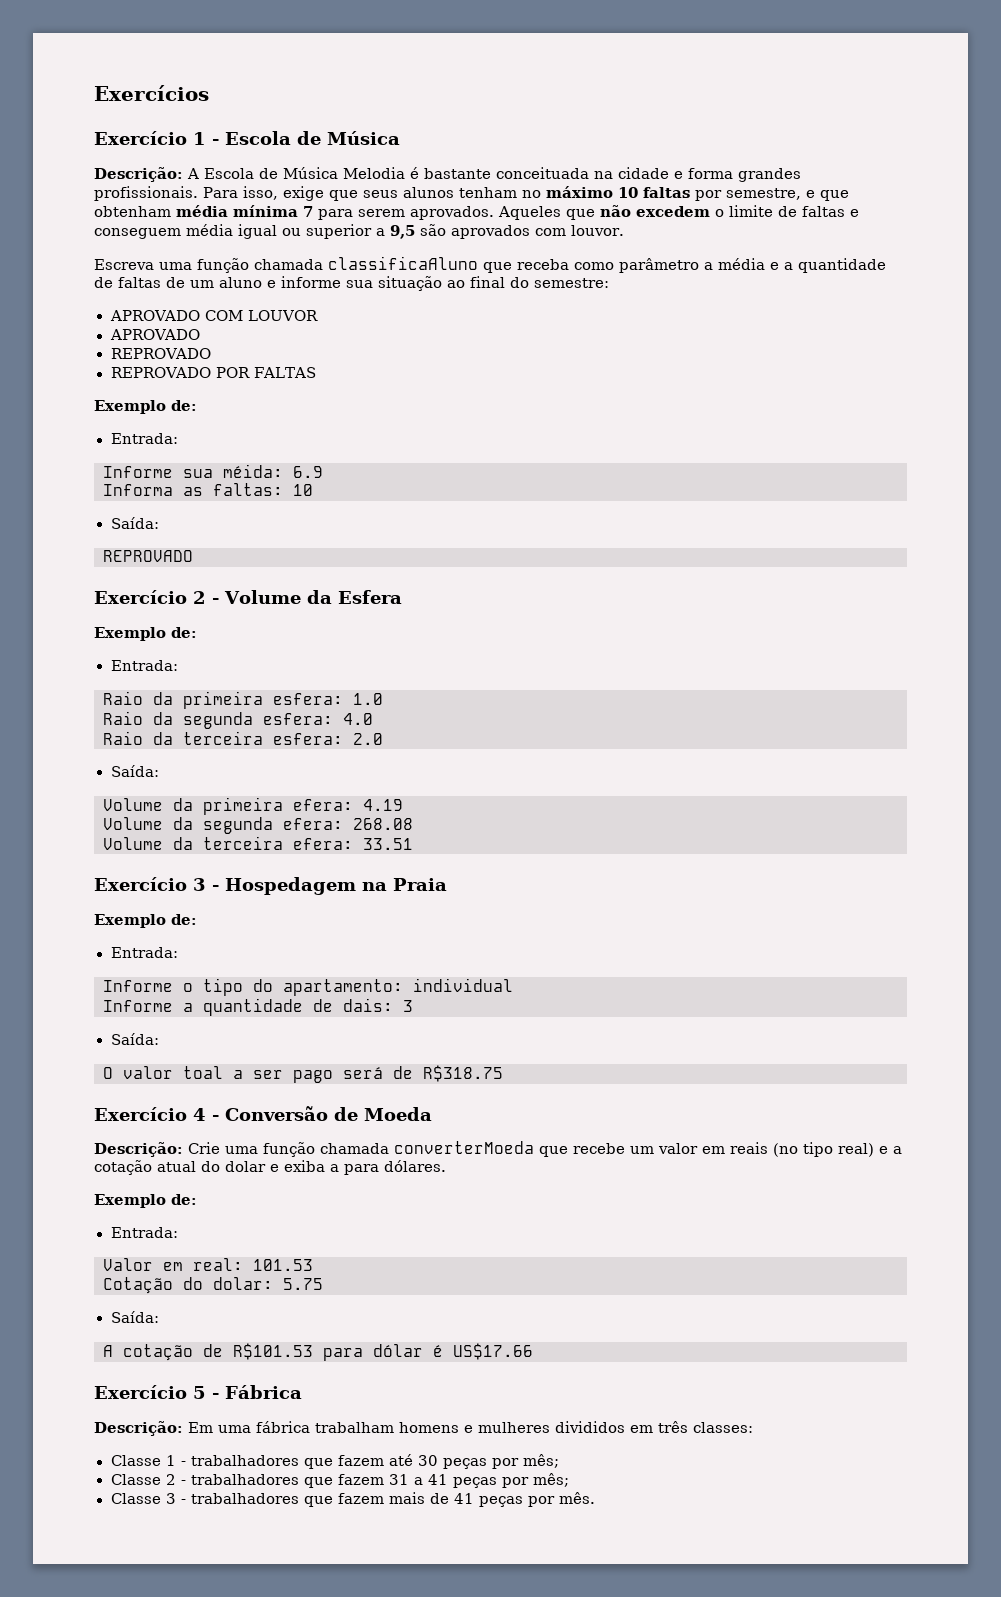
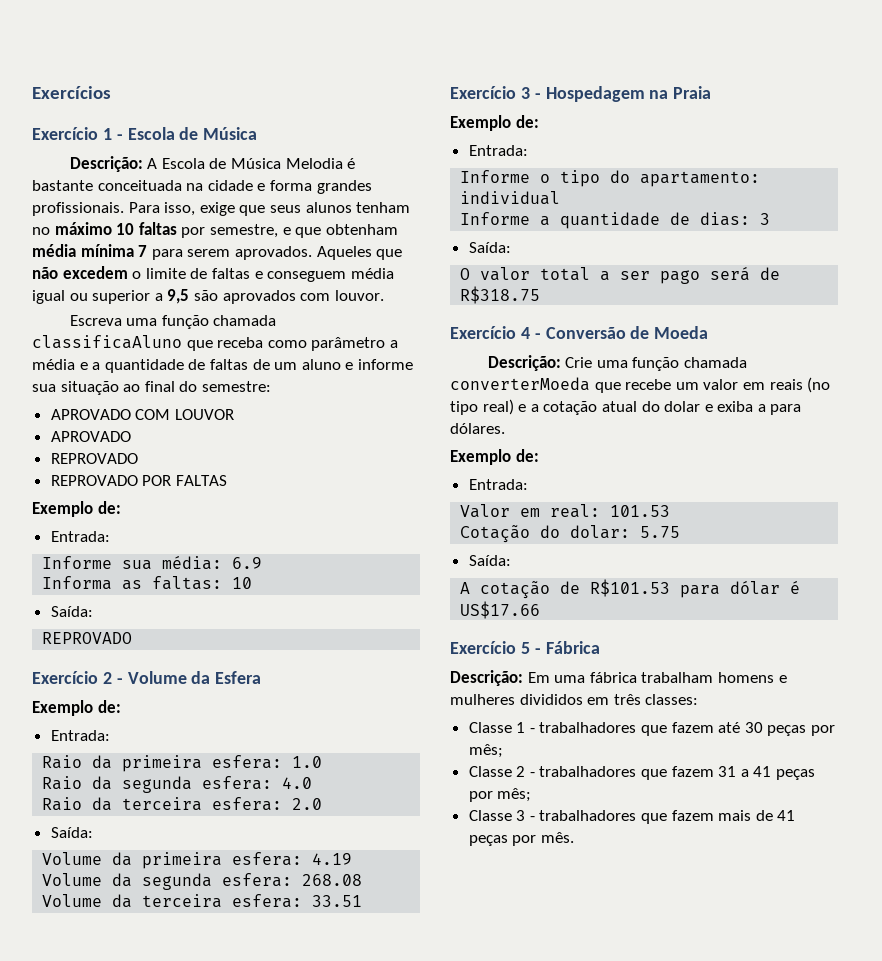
- Informe sua méida: 6.9
+ Informe sua média: 6.9
- Volume da primeira efera: 4.19
+ Volume da primeira esfera: 4.19
- Volume da segunda efera: 268.08
+ Volume da segunda esfera: 268.08
- Volume da terceira efera: 33.51
+ Volume da terceira esfera: 33.51
- Informe a quantidade de dais: 3
+ Informe a quantidade de dias: 3
- O valor toal a ser pago será de R$318.75
+ O valor total a ser pago será de R$318.75

